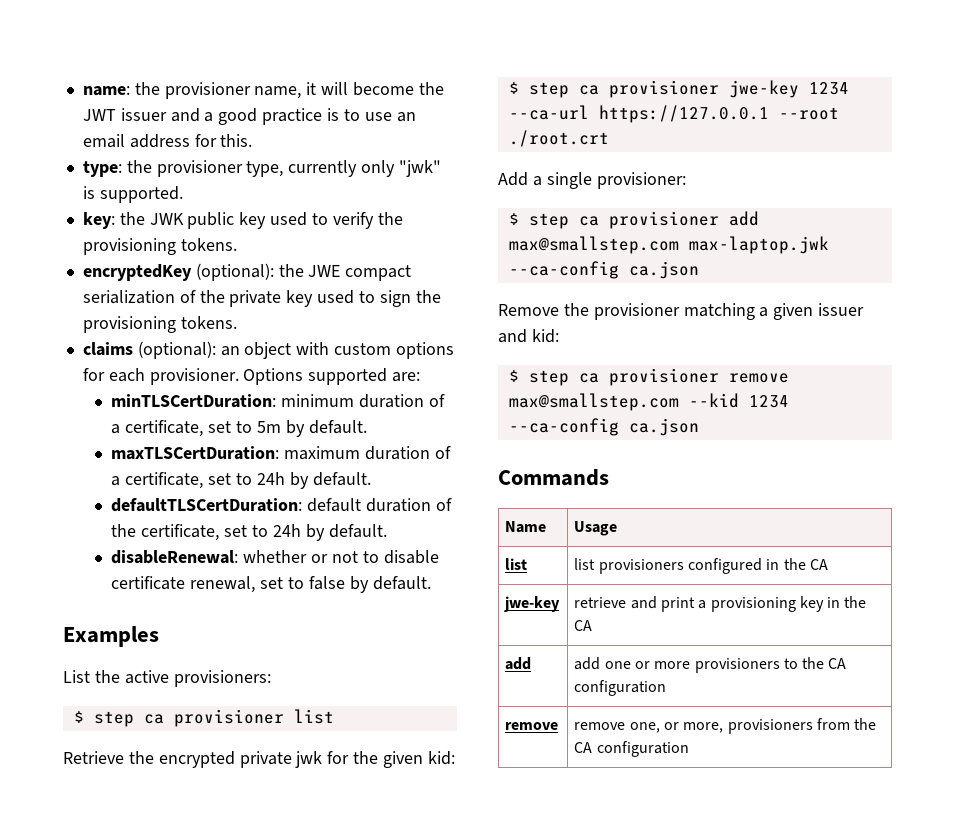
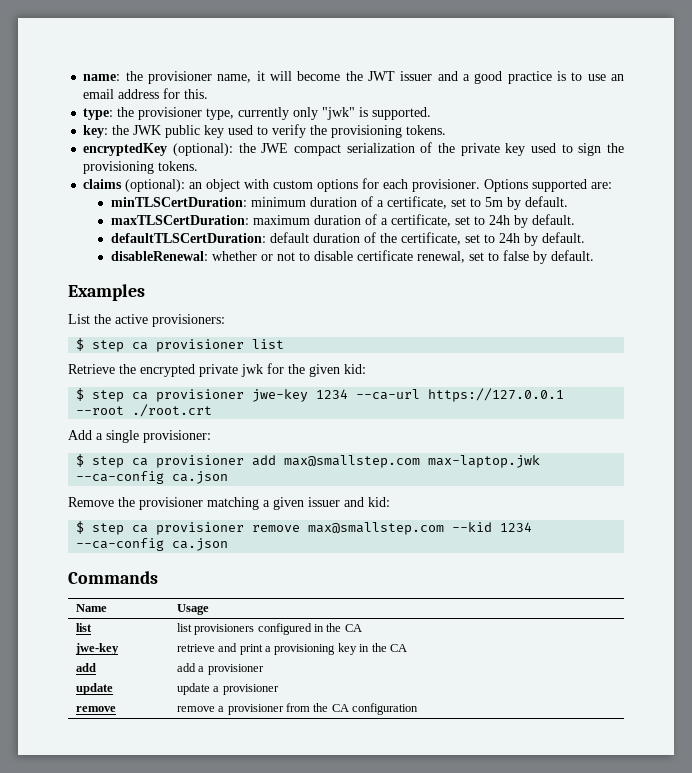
- add | add one or more provisioners to the CA configuration
- remove | remove one, or more, provisioners from the CA configuration
+ add | add a provisioner
+ update | update a provisioner
+ remove | remove a provisioner from the CA configuration

